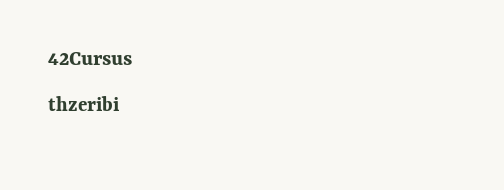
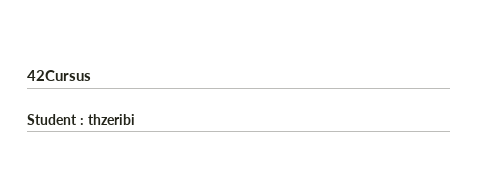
- thzeribi
+ Student : thzeribi

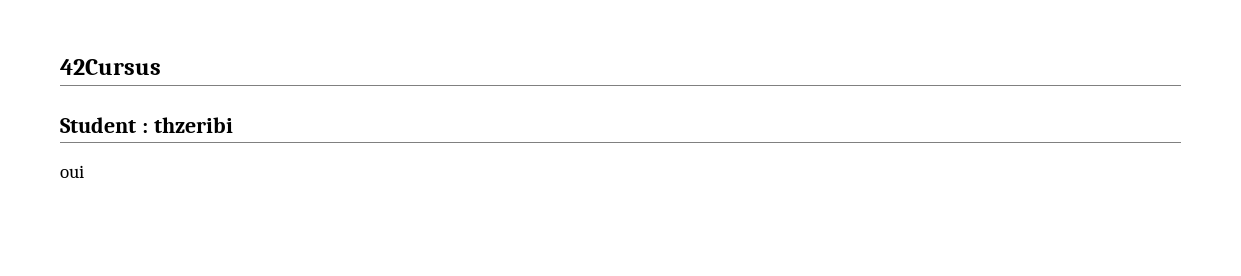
+ oui

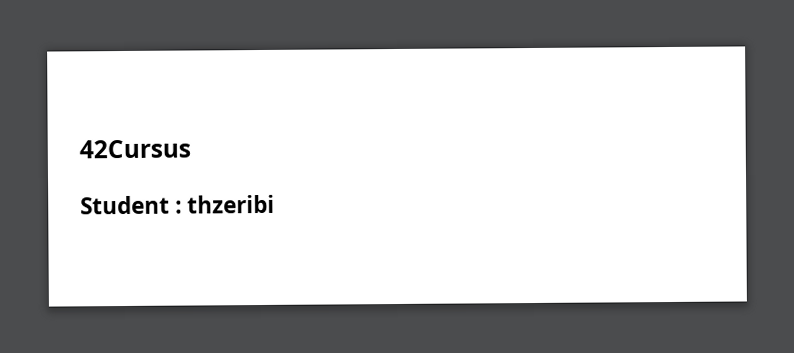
- oui

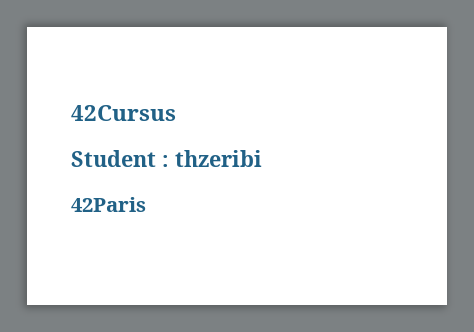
+ 42Paris

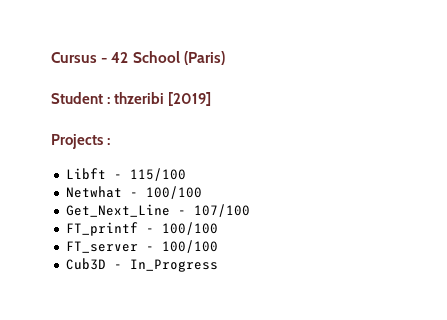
- 42Cursus
- Student : thzeribi
- 42Paris
+ Cursus - 42 School (Paris)
+ Student : thzeribi [2019]
+ Projects :
+ Libft - 115/100
+ Netwhat - 100/100
+ Get_Next_Line - 107/100
+ FT_printf - 100/100
+ FT_server - 100/100
+ Cub3D - In_Progress

